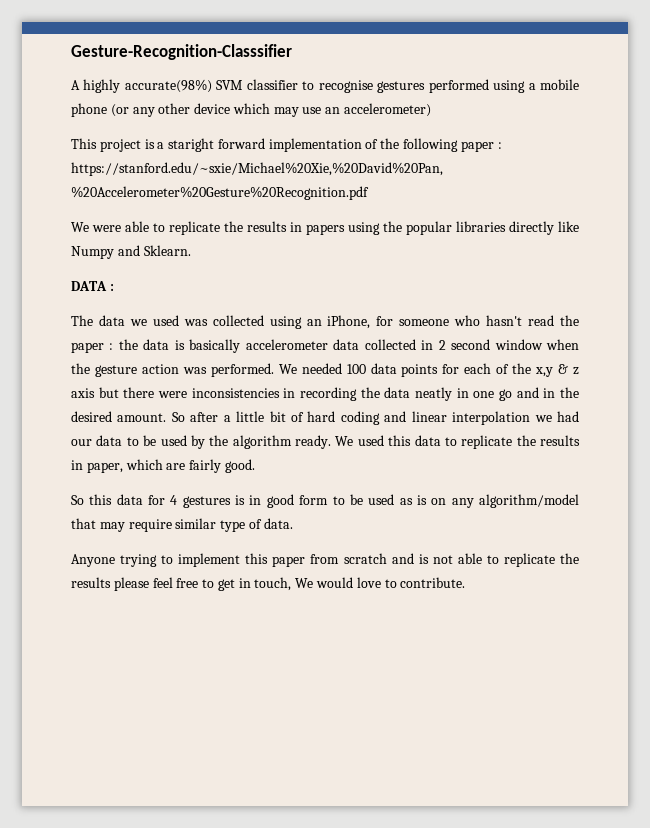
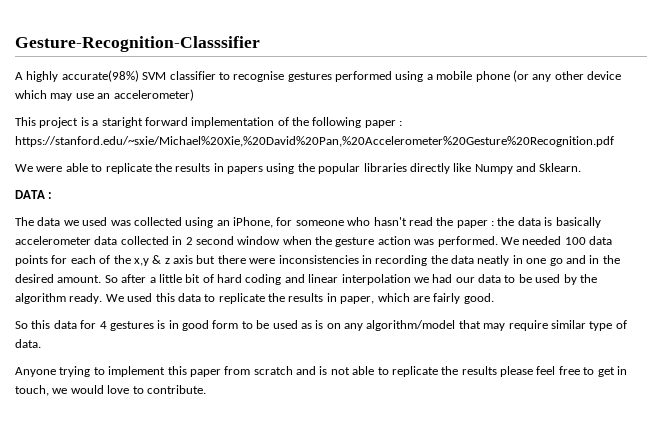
- Anyone trying to implement this paper from scratch and is not able to replicate the results please feel free to get in touch, We would love to contribute.
+ Anyone trying to implement this paper from scratch and is not able to replicate the results please feel free to get in touch, we would love to contribute.

